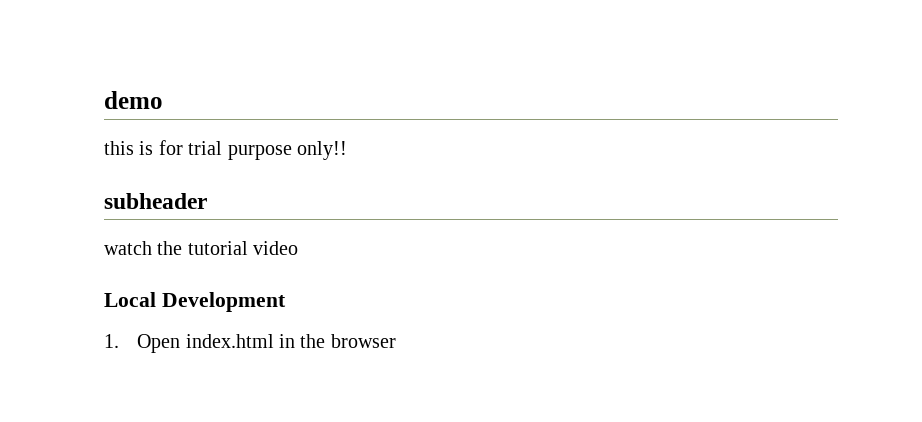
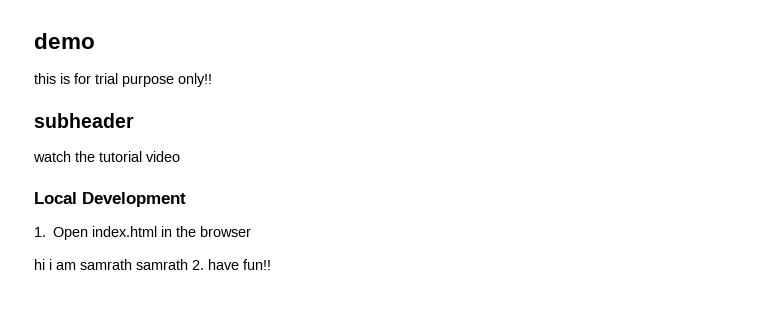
+ hi i am samrath samrath 2. have fun!!

